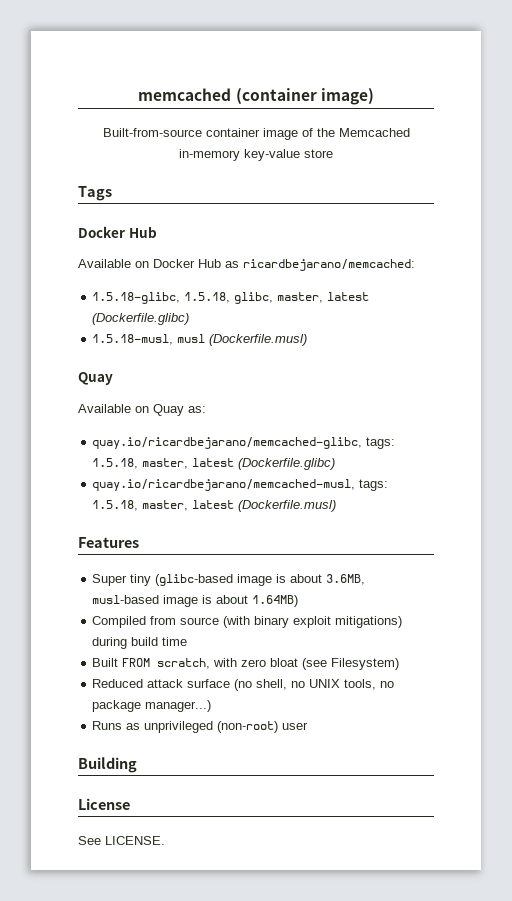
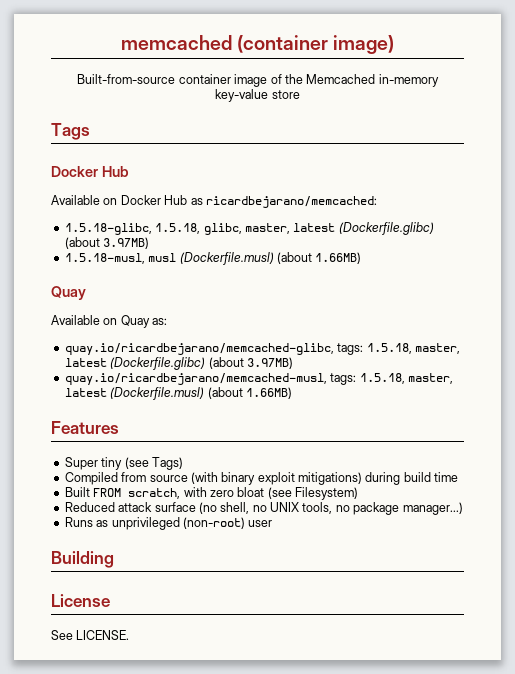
- 1.5.18-glibc, 1.5.18, glibc, master, latest (Dockerfile.glibc)
+ 1.5.18-glibc, 1.5.18, glibc, master, latest (Dockerfile.glibc) (about 3.97MB)
- 1.5.18-musl, musl (Dockerfile.musl)
+ 1.5.18-musl, musl (Dockerfile.musl) (about 1.66MB)
- quay.io/ricardbejarano/memcached-glibc, tags: 1.5.18, master, latest (Dockerfile.glibc)
+ quay.io/ricardbejarano/memcached-glibc, tags: 1.5.18, master, latest (Dockerfile.glibc) (about 3.97MB)
- quay.io/ricardbejarano/memcached-musl, tags: 1.5.18, master, latest (Dockerfile.musl)
+ quay.io/ricardbejarano/memcached-musl, tags: 1.5.18, master, latest (Dockerfile.musl) (about 1.66MB)
- Super tiny (glibc-based image is about 3.6MB, musl-based image is about 1.64MB)
+ Super tiny (see Tags)

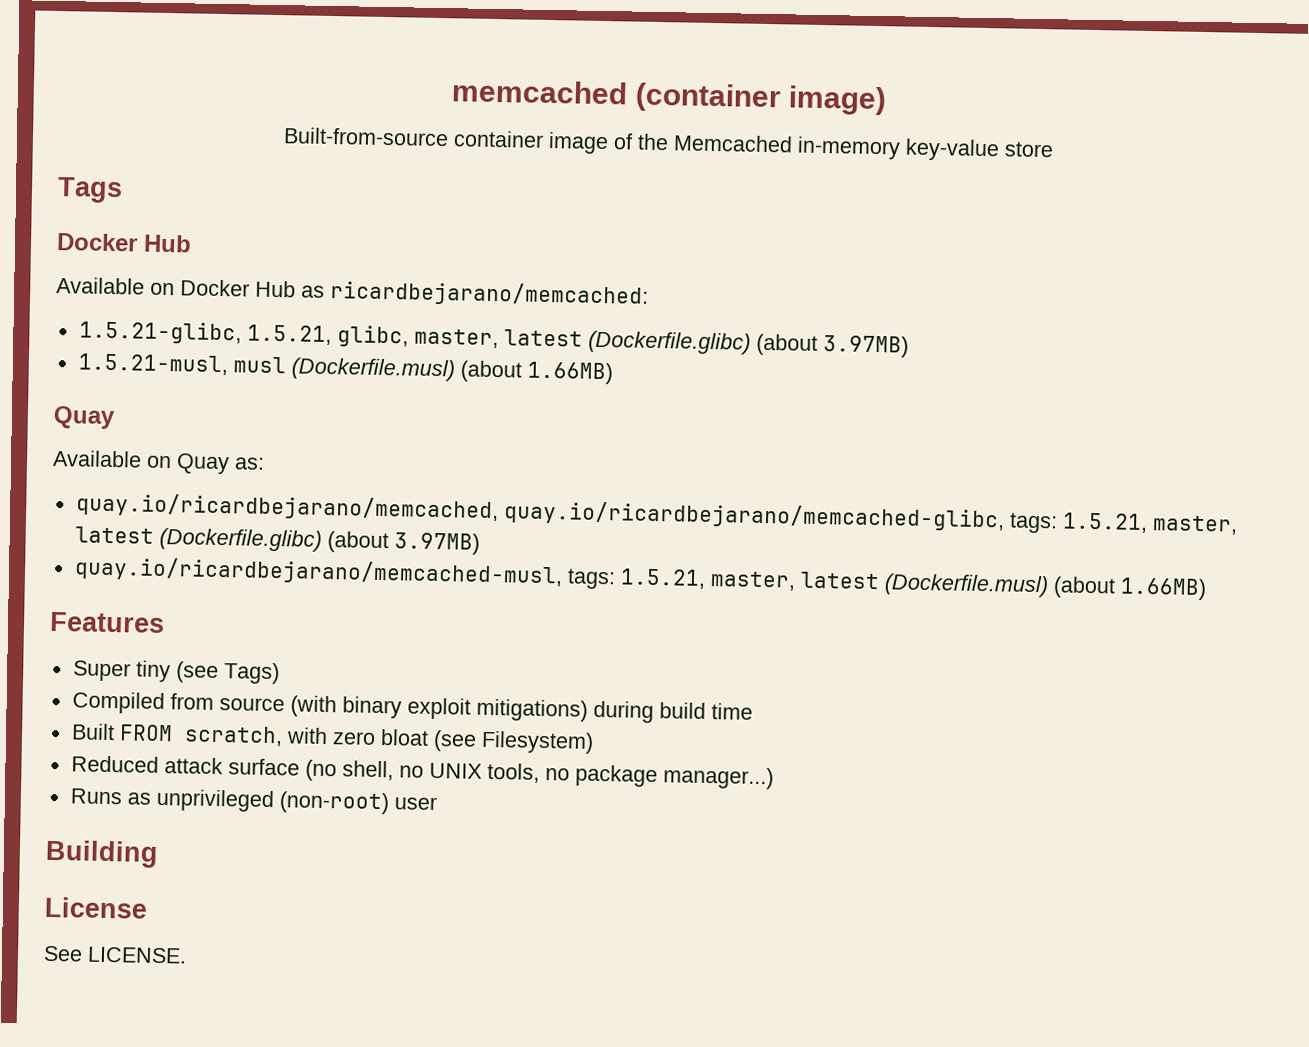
- 1.5.18-glibc, 1.5.18, glibc, master, latest (Dockerfile.glibc) (about 3.97MB)
+ 1.5.21-glibc, 1.5.21, glibc, master, latest (Dockerfile.glibc) (about 3.97MB)
- 1.5.18-musl, musl (Dockerfile.musl) (about 1.66MB)
+ 1.5.21-musl, musl (Dockerfile.musl) (about 1.66MB)
- quay.io/ricardbejarano/memcached-glibc, tags: 1.5.18, master, latest (Dockerfile.glibc) (about 3.97MB)
+ quay.io/ricardbejarano/memcached, quay.io/ricardbejarano/memcached-glibc, tags: 1.5.21, master, latest (Dockerfile.glibc) (about 3.97MB)
- quay.io/ricardbejarano/memcached-musl, tags: 1.5.18, master, latest (Dockerfile.musl) (about 1.66MB)
+ quay.io/ricardbejarano/memcached-musl, tags: 1.5.21, master, latest (Dockerfile.musl) (about 1.66MB)

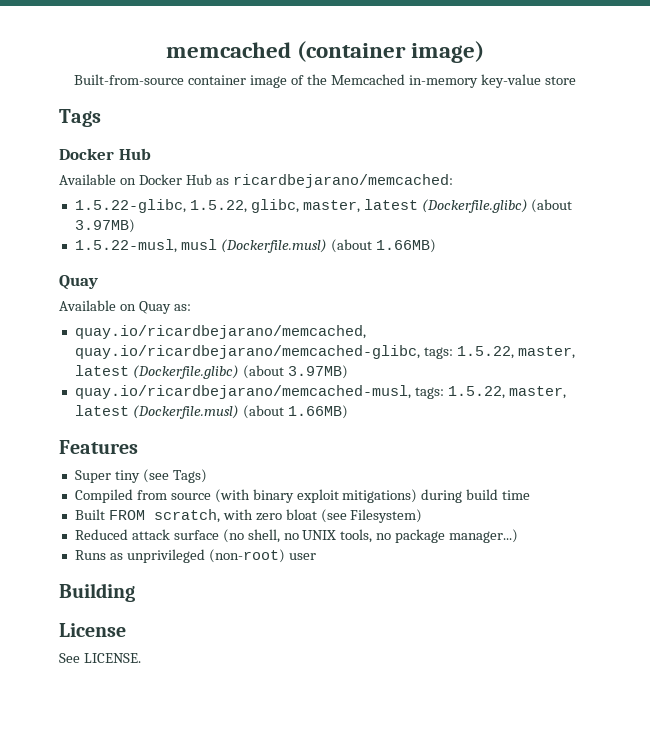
- 1.5.21-glibc, 1.5.21, glibc, master, latest (Dockerfile.glibc) (about 3.97MB)
+ 1.5.22-glibc, 1.5.22, glibc, master, latest (Dockerfile.glibc) (about 3.97MB)
- 1.5.21-musl, musl (Dockerfile.musl) (about 1.66MB)
+ 1.5.22-musl, musl (Dockerfile.musl) (about 1.66MB)
- quay.io/ricardbejarano/memcached, quay.io/ricardbejarano/memcached-glibc, tags: 1.5.21, master, latest (Dockerfile.glibc) (about 3.97MB)
+ quay.io/ricardbejarano/memcached, quay.io/ricardbejarano/memcached-glibc, tags: 1.5.22, master, latest (Dockerfile.glibc) (about 3.97MB)
- quay.io/ricardbejarano/memcached-musl, tags: 1.5.21, master, latest (Dockerfile.musl) (about 1.66MB)
+ quay.io/ricardbejarano/memcached-musl, tags: 1.5.22, master, latest (Dockerfile.musl) (about 1.66MB)

